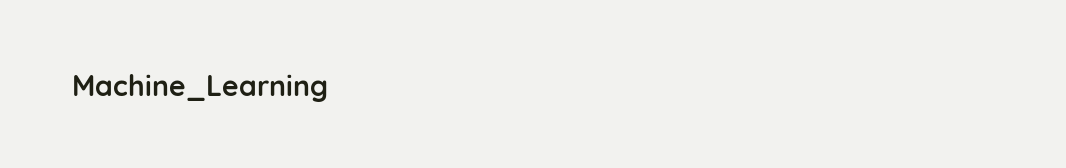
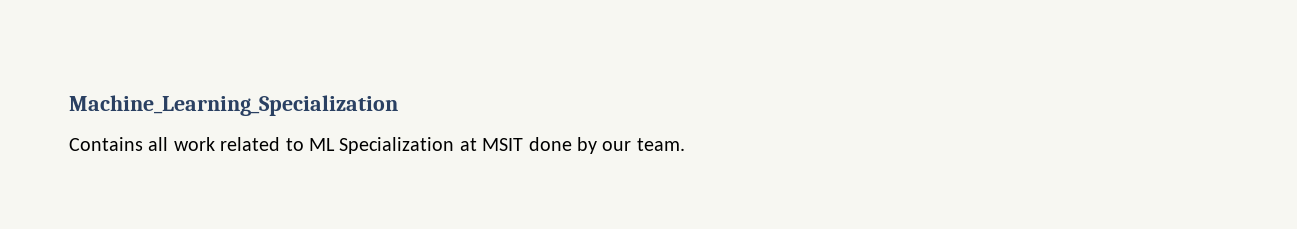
- Machine_Learning
+ Machine_Learning_Specialization
+ Contains all work related to ML Specialization at MSIT done by our team.

